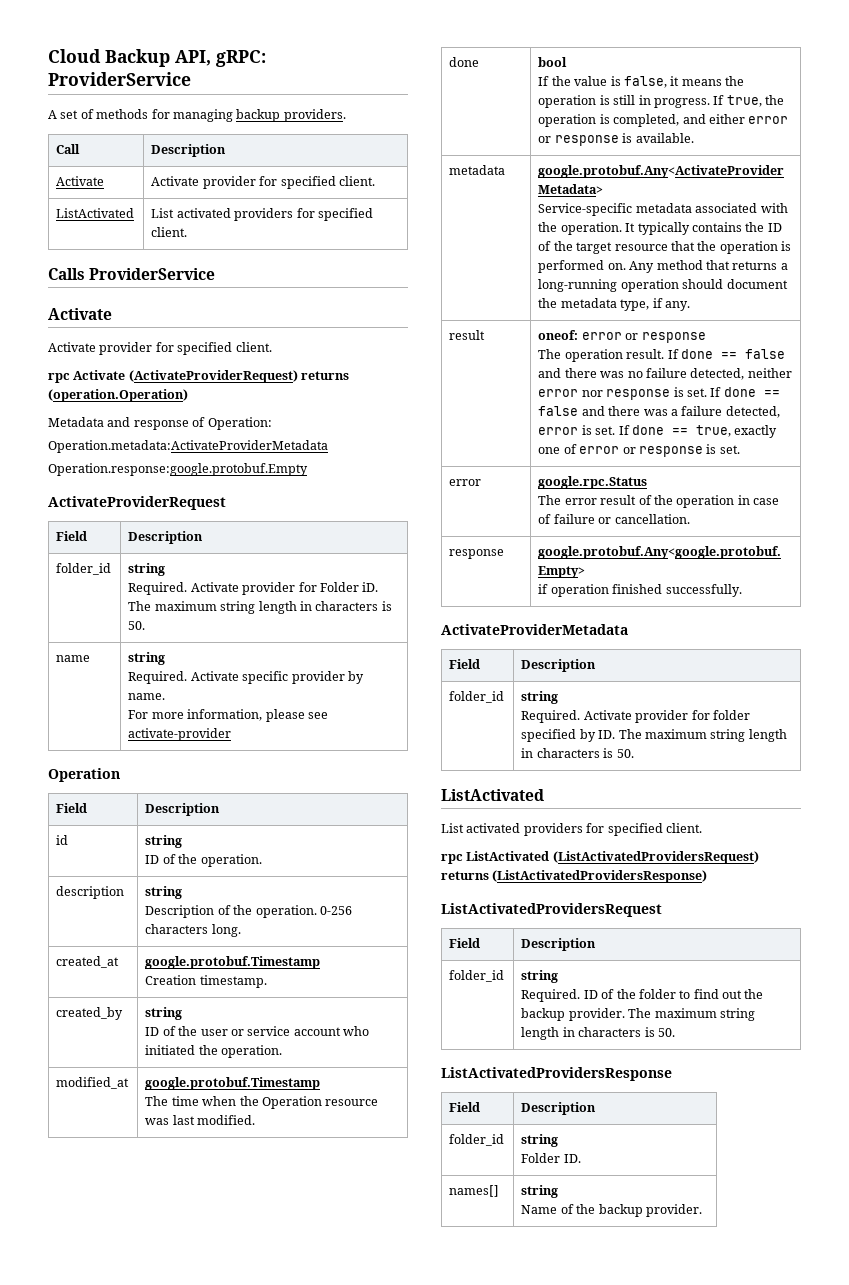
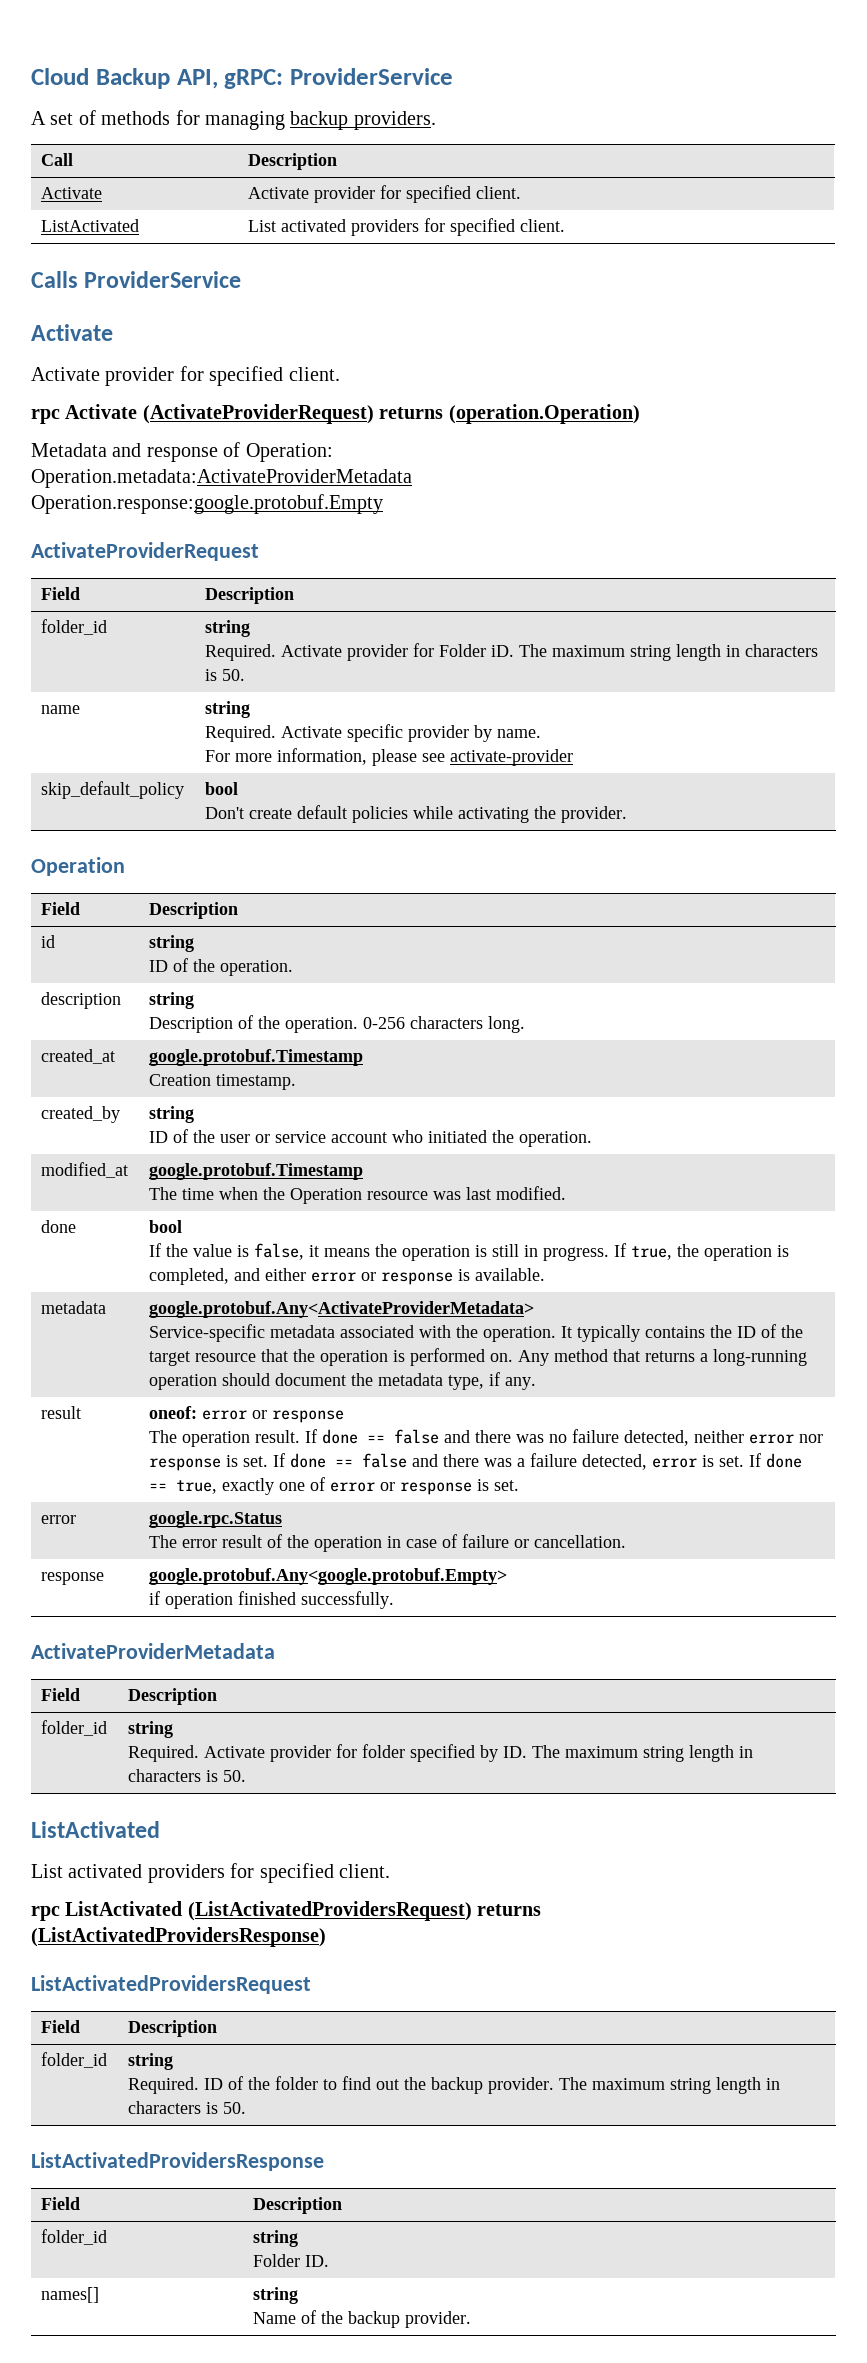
+ skip_default_policy | bool
+ Don't create default policies while activating the provider.

